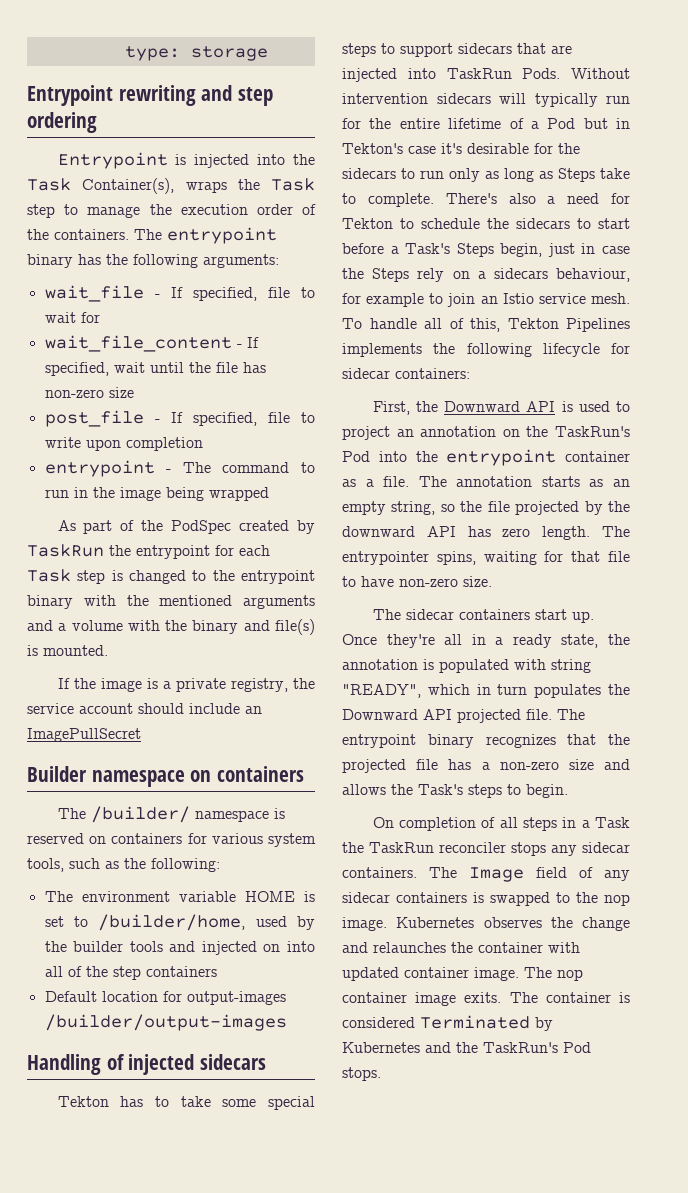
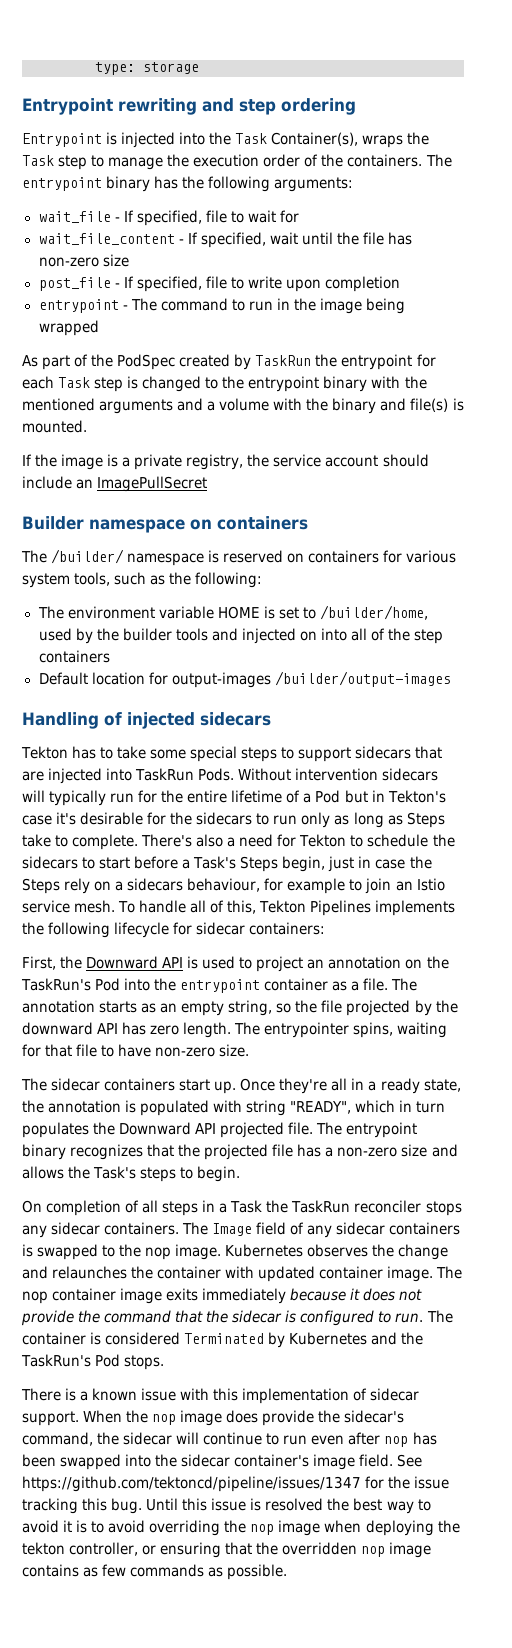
- The nop container image exits.
+ The nop container image exits immediately because it does not provide the command that the sidecar is configured to run.
+ There is a known issue with this implementation of sidecar support. When the nop image does provide the sidecar's command, the sidecar will continue to run even after nop has been swapped into the sidecar container's image field. See https://github.com/tektoncd/pipeline/issues/1347 for the issue tracking this bug. Until this issue is resolved the best way to avoid it is to avoid overriding the nop image when deploying the tekton controller, or ensuring that the overridden nop image contains as few commands as possible.

